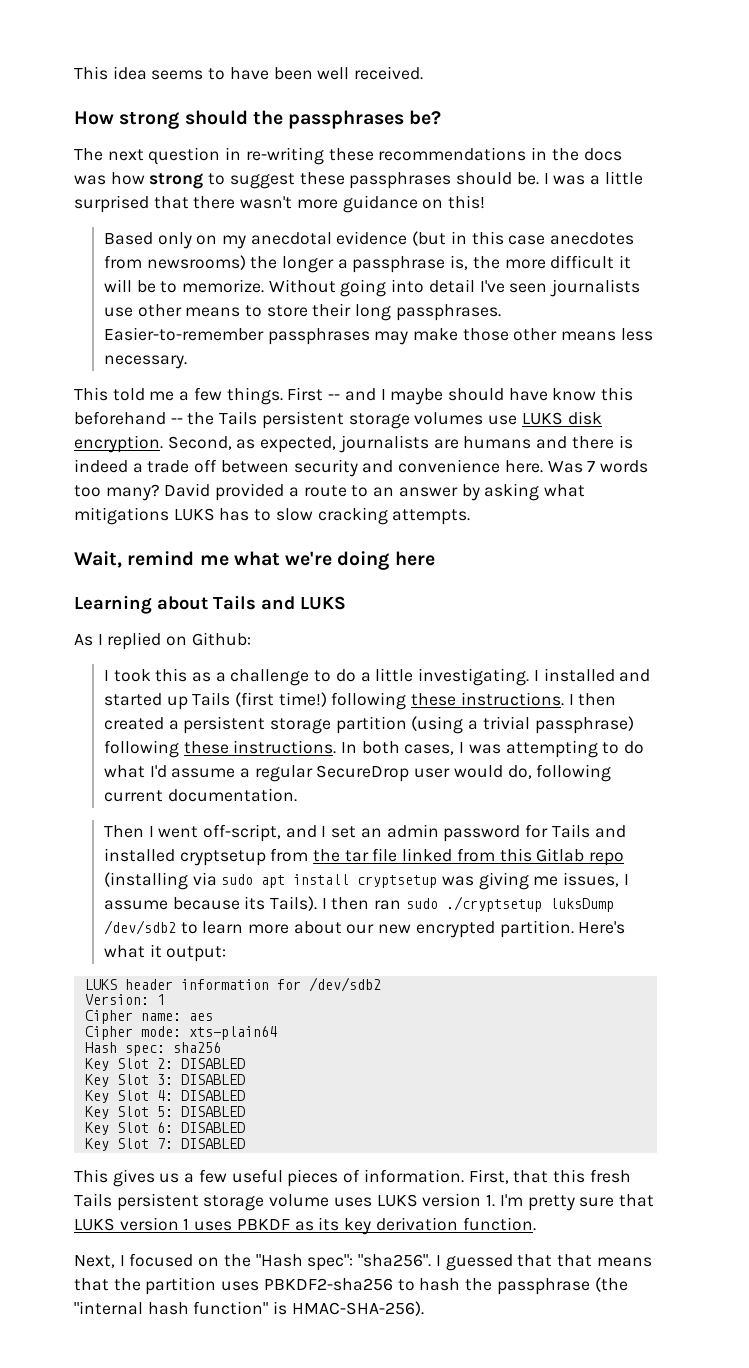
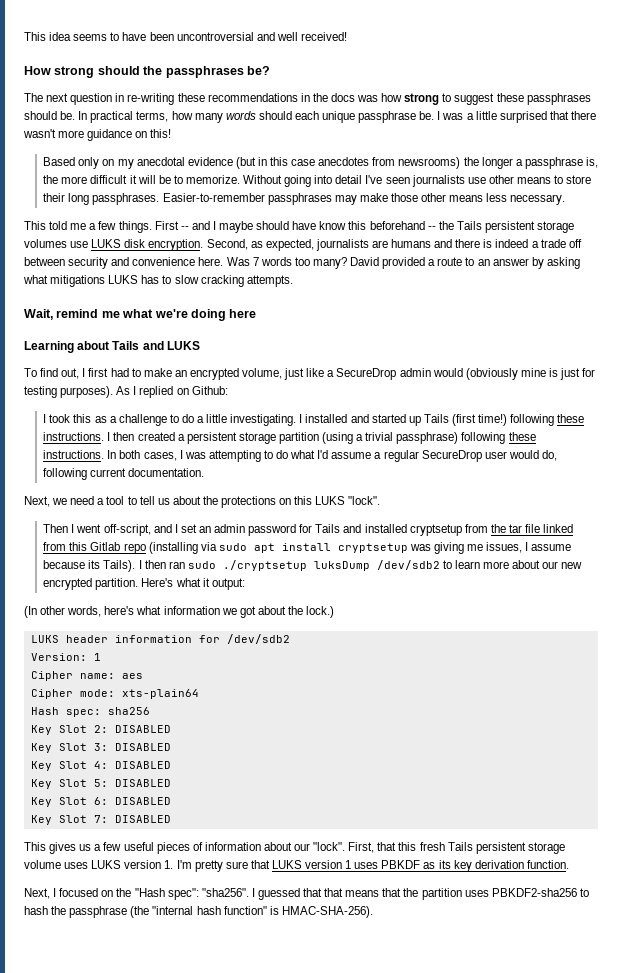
- This idea seems to have been well received.
+ This idea seems to have been uncontroversial and well received!
+ In practical terms, how many words should each unique passphrase be.
+ To find out, I first had to make an encrypted volume, just like a SecureDrop admin would (obviously mine is just for testing purposes).
+ Next, we need a tool to tell us about the protections on this LUKS "lock".
+ (In other words, here's what information we got about the lock.)
- This gives us a few useful pieces of information.
+ This gives us a few useful pieces of information about our "lock".

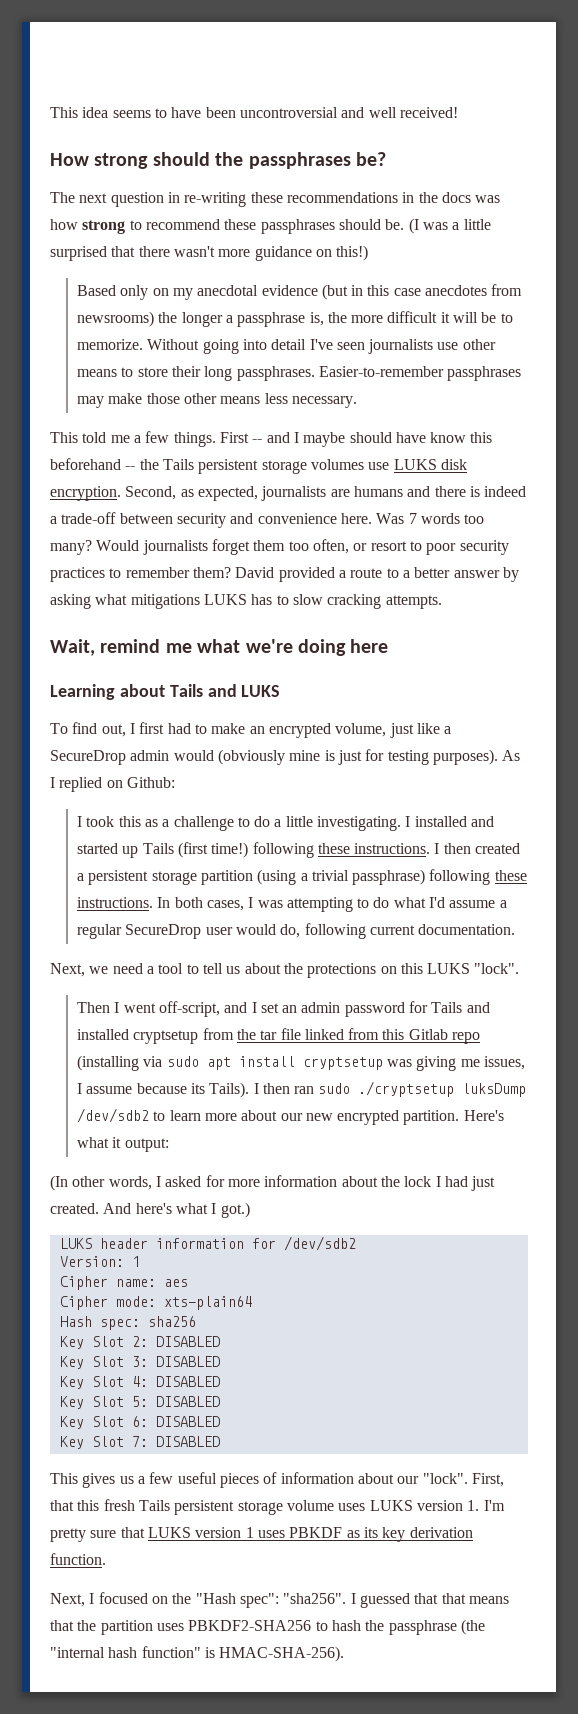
- The next question in re-writing these recommendations in the docs was how strong to suggest these passphrases should be.
+ The next question in re-writing these recommendations in the docs was how strong to recommend these passphrases should be.
- In practical terms, how many words should each unique passphrase be. I was a little surprised that there wasn't more guidance on this!
+ (I was a little surprised that there wasn't more guidance on this!)
- Second, as expected, journalists are humans and there is indeed a trade off between security and convenience here.
+ Second, as expected, journalists are humans and there is indeed a trade-off between security and convenience here.
+ Would journalists forget them too often, or resort to poor security practices to remember them?
- David provided a route to an answer by asking what mitigations LUKS has to slow cracking attempts.
+ David provided a route to a better answer by asking what mitigations LUKS has to slow cracking attempts.
- (In other words, here's what information we got about the lock.)
+ (In other words, I asked for more information about the lock I had just created. And here's what I got.)
- I guessed that that means that the partition uses PBKDF2-sha256 to hash the passphrase (the "internal hash function" is HMAC-SHA-256).
+ I guessed that that means that the partition uses PBKDF2-SHA256 to hash the passphrase (the "internal hash function" is HMAC-SHA-256).

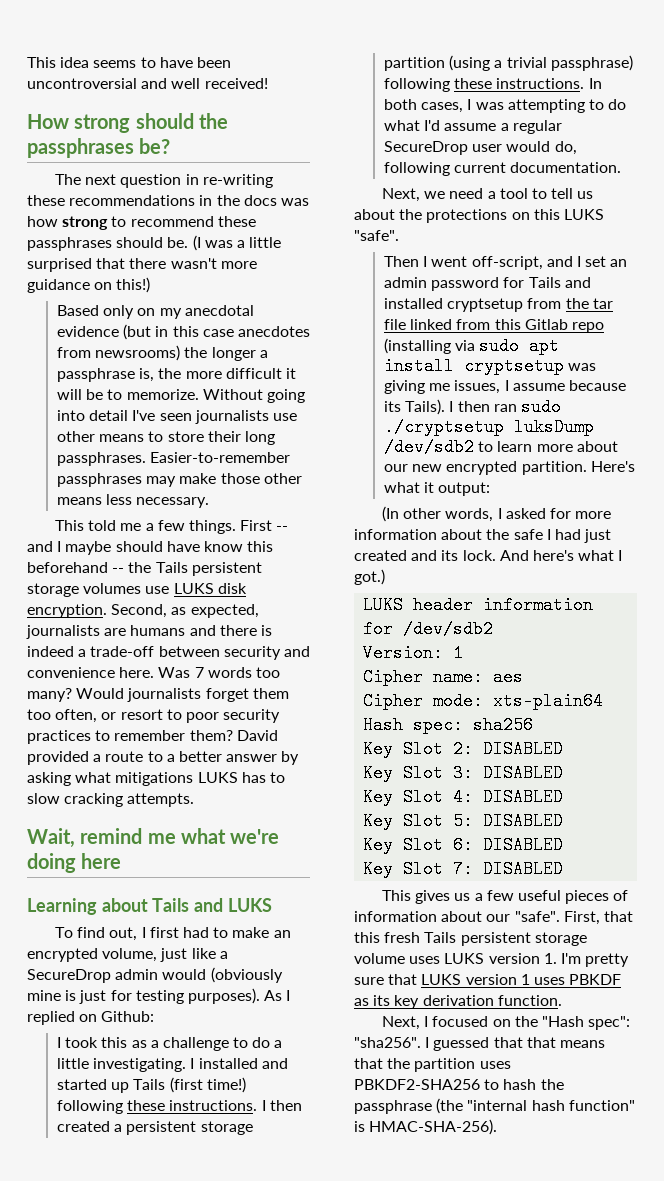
- Next, we need a tool to tell us about the protections on this LUKS "lock".
+ Next, we need a tool to tell us about the protections on this LUKS "safe".
- (In other words, I asked for more information about the lock I had just created.
+ (In other words, I asked for more information about the safe I had just created and its lock.
- This gives us a few useful pieces of information about our "lock".
+ This gives us a few useful pieces of information about our "safe".

